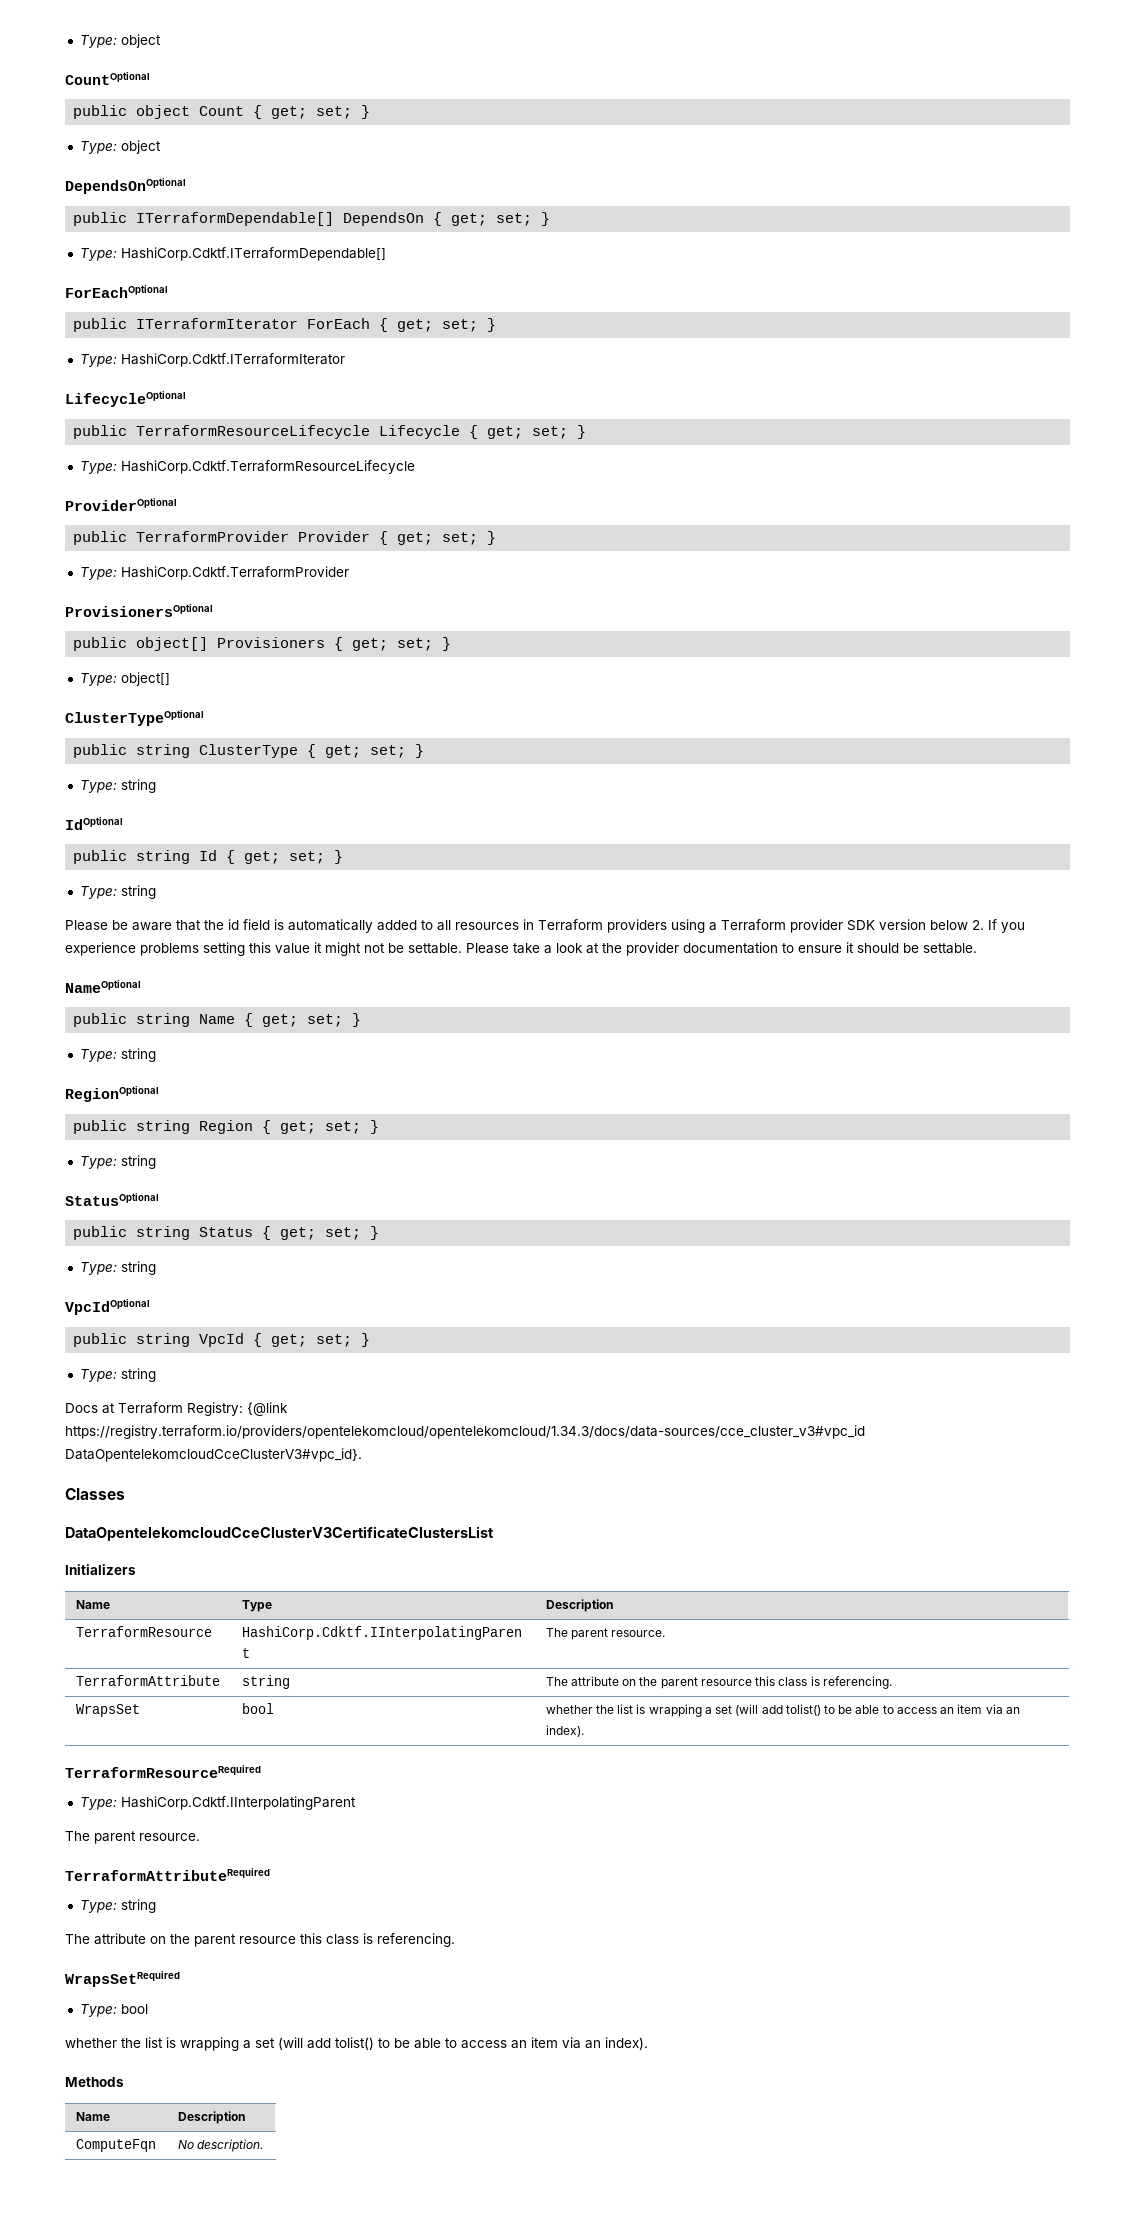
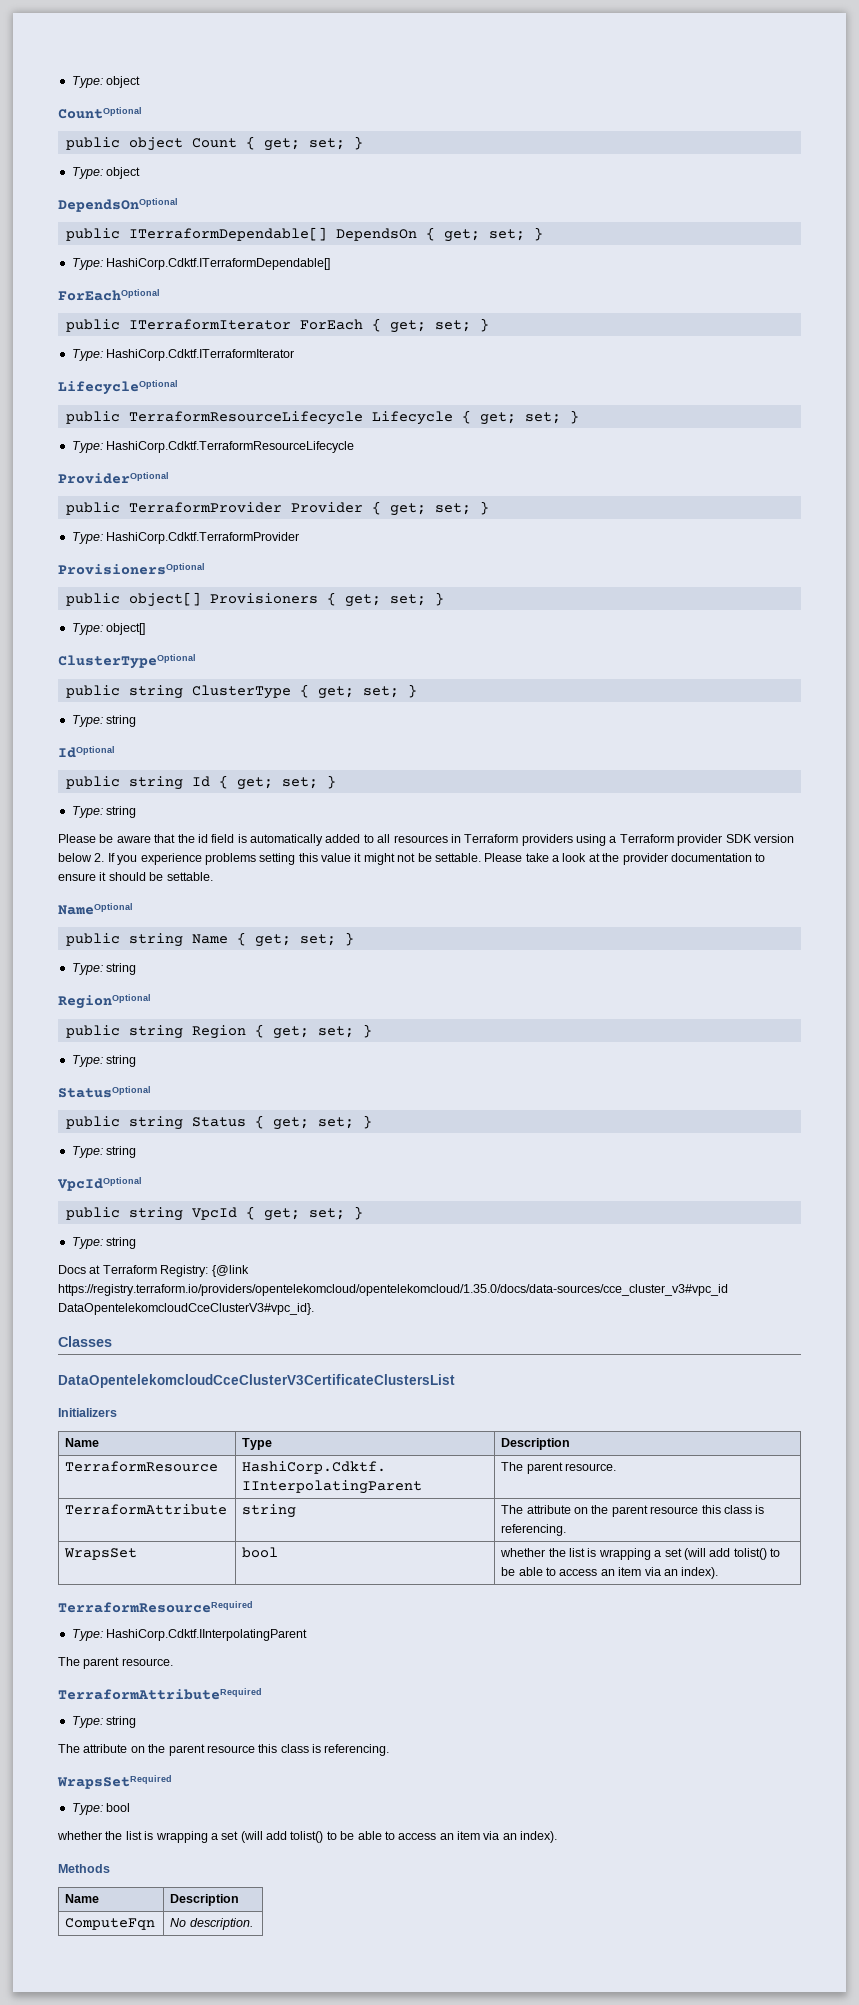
- Docs at Terraform Registry: {@link https://registry.terraform.io/providers/opentelekomcloud/opentelekomcloud/1.34.3/docs/data-sources/cce_cluster_v3#vpc_id DataOpentelekomcloudCceClusterV3#vpc_id}.
+ Docs at Terraform Registry: {@link https://registry.terraform.io/providers/opentelekomcloud/opentelekomcloud/1.35.0/docs/data-sources/cce_cluster_v3#vpc_id DataOpentelekomcloudCceClusterV3#vpc_id}.

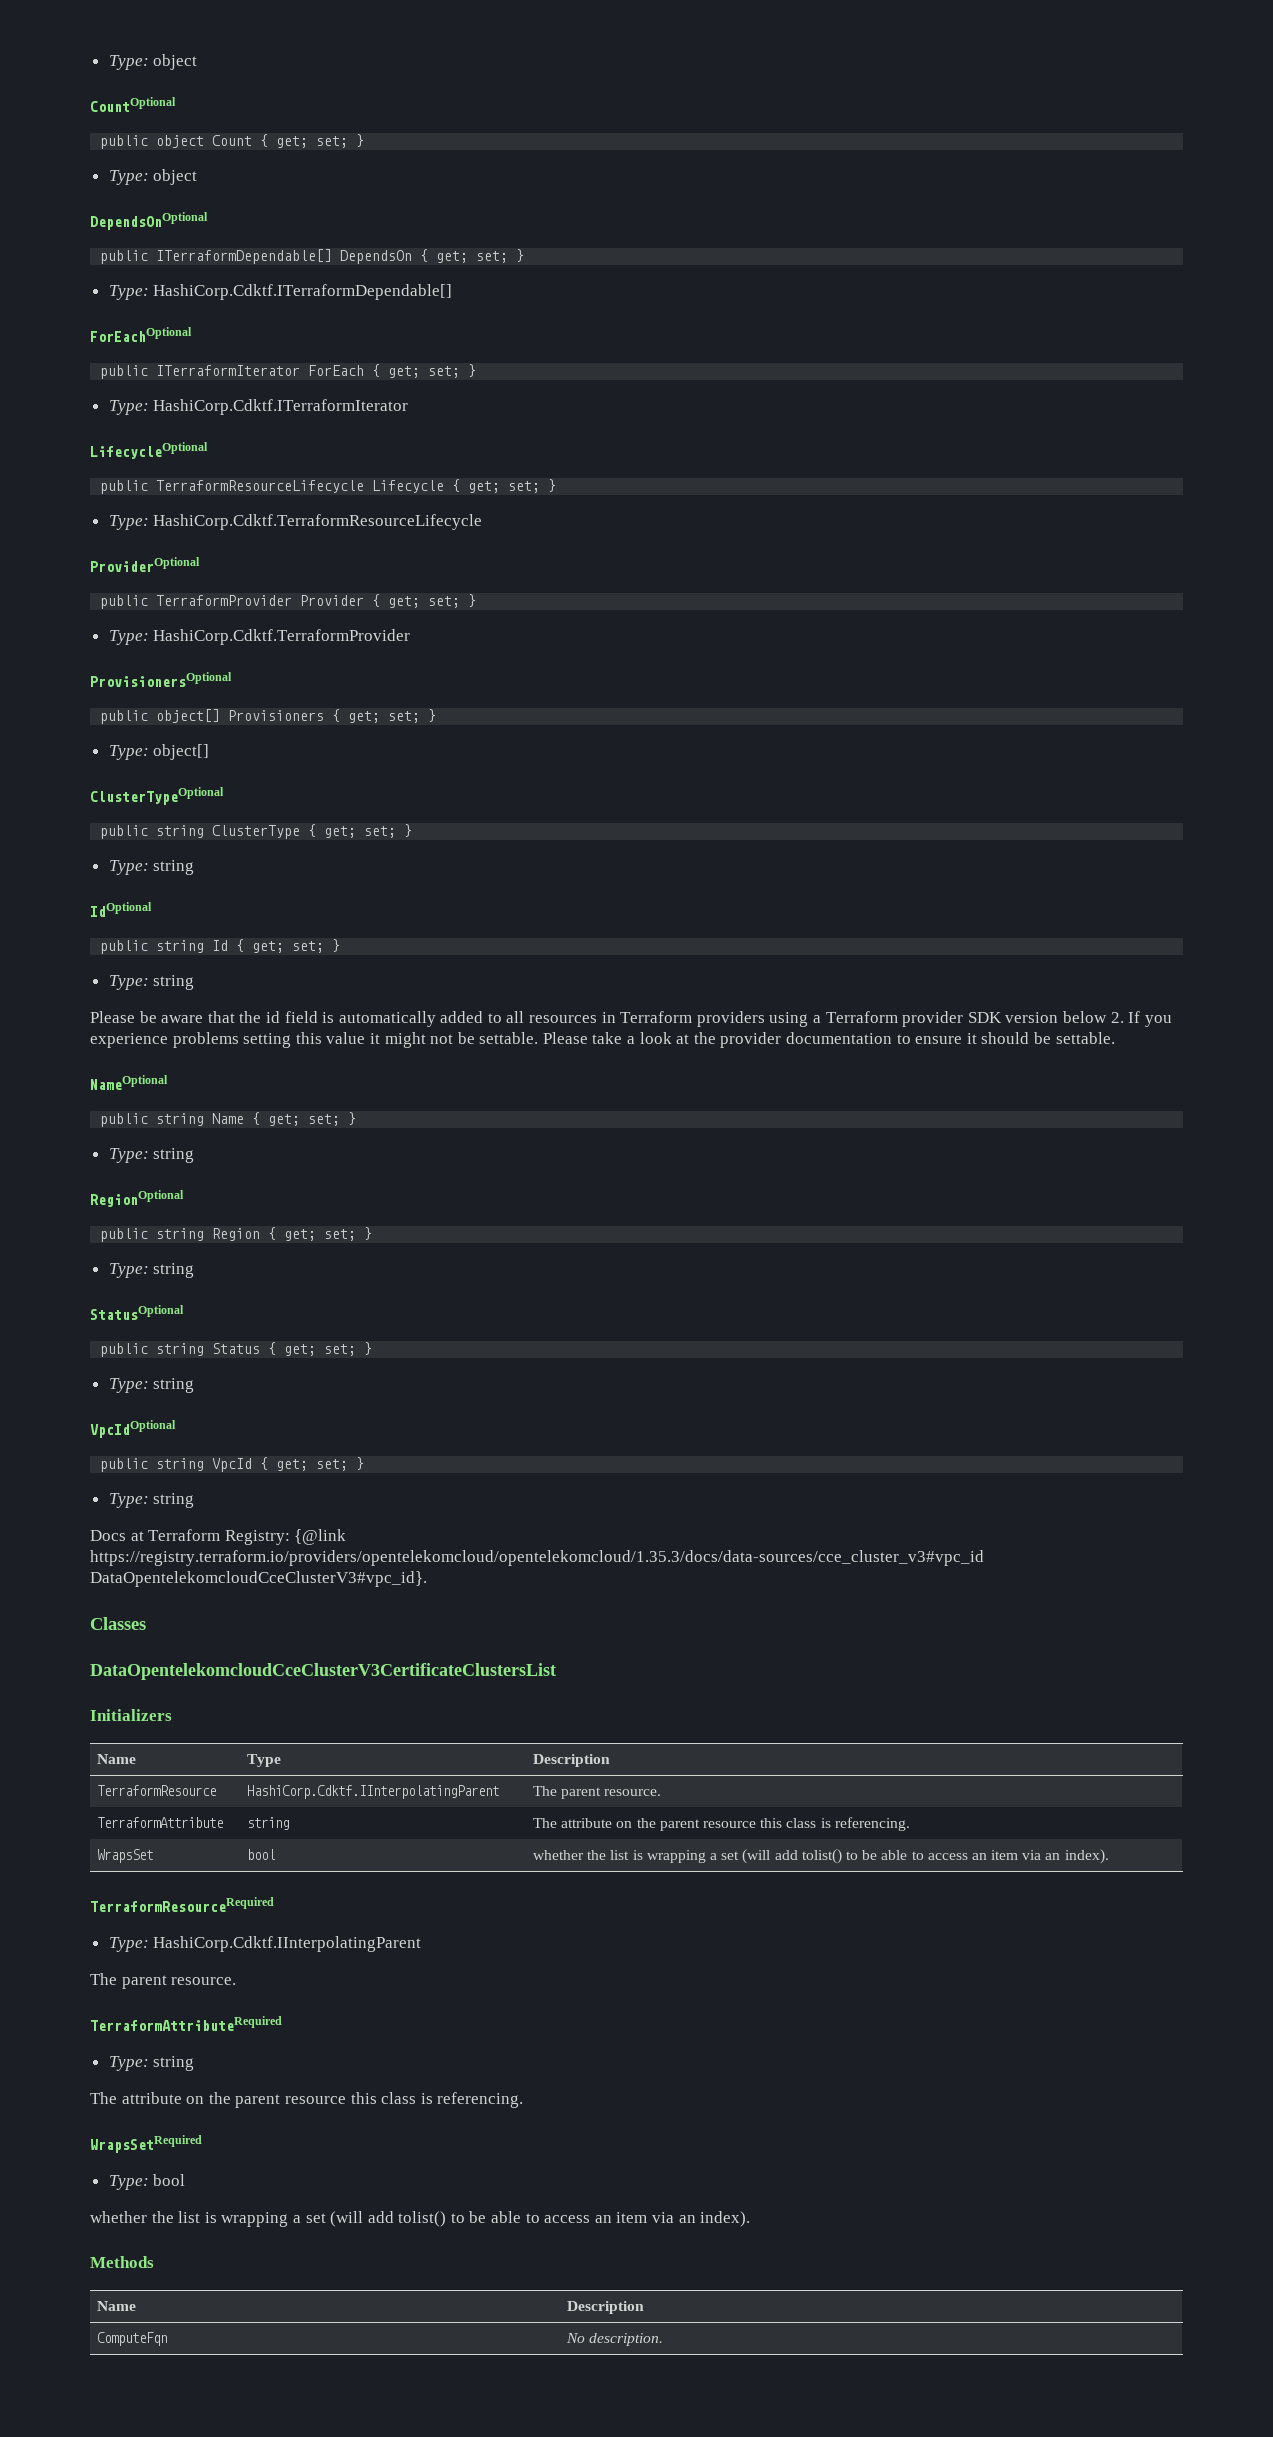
- Docs at Terraform Registry: {@link https://registry.terraform.io/providers/opentelekomcloud/opentelekomcloud/1.35.0/docs/data-sources/cce_cluster_v3#vpc_id DataOpentelekomcloudCceClusterV3#vpc_id}.
+ Docs at Terraform Registry: {@link https://registry.terraform.io/providers/opentelekomcloud/opentelekomcloud/1.35.3/docs/data-sources/cce_cluster_v3#vpc_id DataOpentelekomcloudCceClusterV3#vpc_id}.

